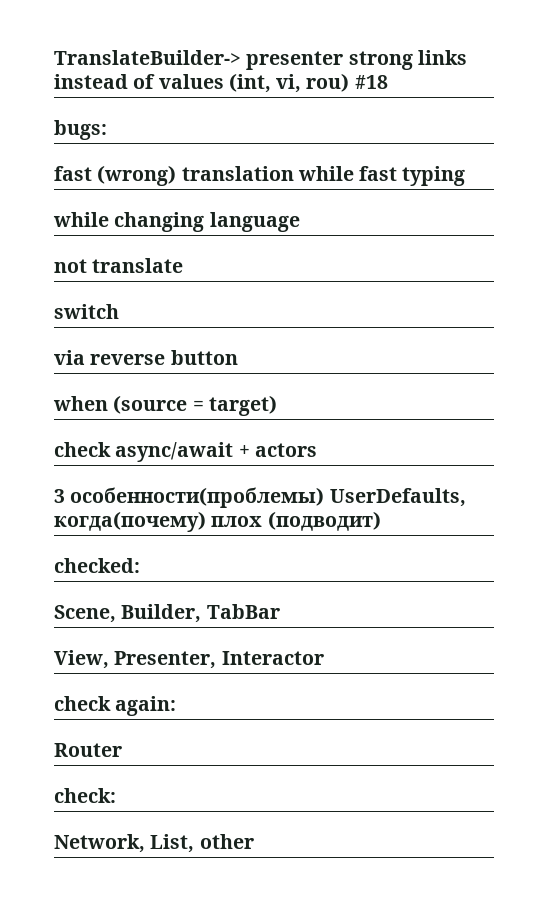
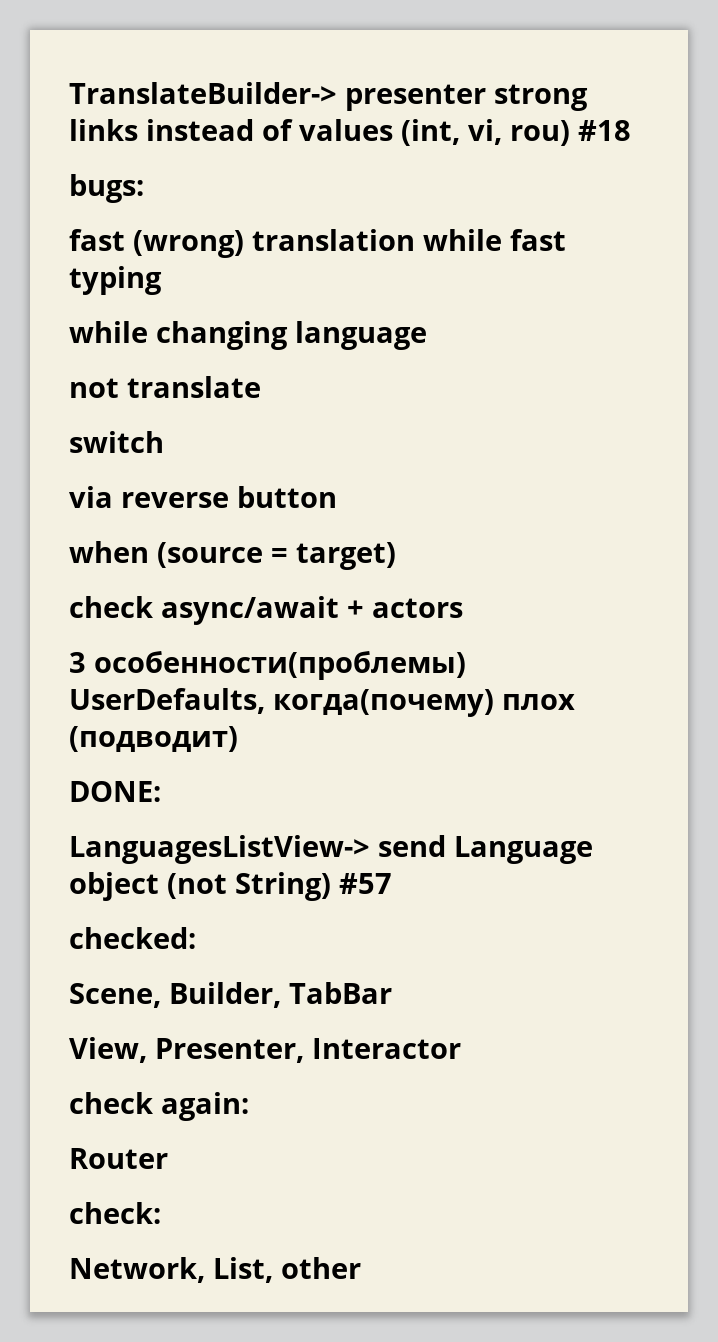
+ DONE:
+ LanguagesListView-> send Language object (not String) #57

